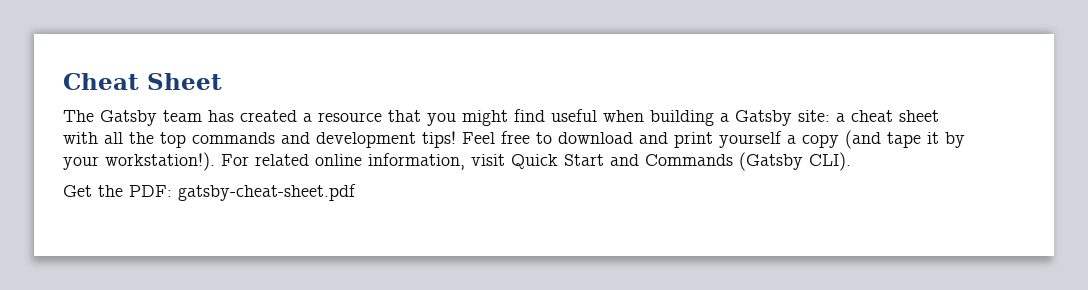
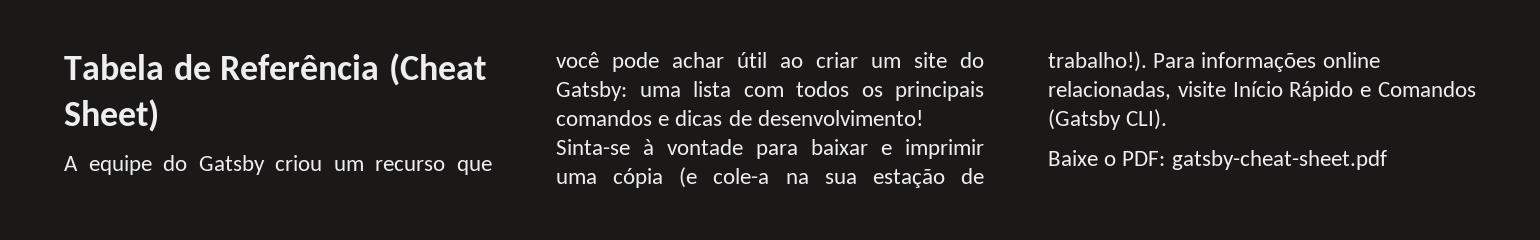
- Cheat Sheet
- The Gatsby team has created a resource that you might find useful when building a Gatsby site: a cheat sheet with all the top commands and development tips! Feel free to download and print yourself a copy (and tape it by your workstation!). For related online information, visit Quick Start and Commands (Gatsby CLI).
+ Tabela de Referência (Cheat Sheet)
+ A equipe do Gatsby criou um recurso que você pode achar útil ao criar um site do Gatsby: uma lista com todos os principais comandos e dicas de desenvolvimento! Sinta-se à vontade para baixar e imprimir uma cópia (e cole-a na sua estação de trabalho!). Para informações online relacionadas, visite Início Rápido e Comandos (Gatsby CLI).
- Get the PDF: gatsby-cheat-sheet.pdf
+ Baixe o PDF: gatsby-cheat-sheet.pdf

